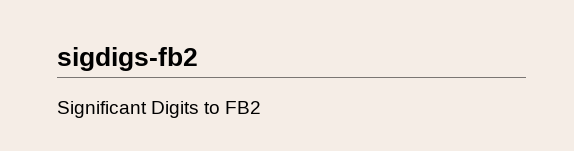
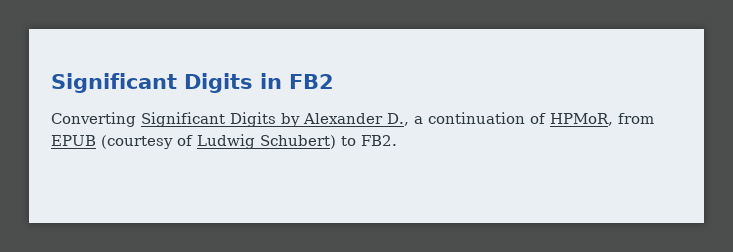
- sigdigs-fb2
- Significant Digits to FB2
+ Significant Digits in FB2
+ Converting Significant Digits by Alexander D., a continuation of HPMoR, from EPUB (courtesy of Ludwig Schubert) to FB2.

